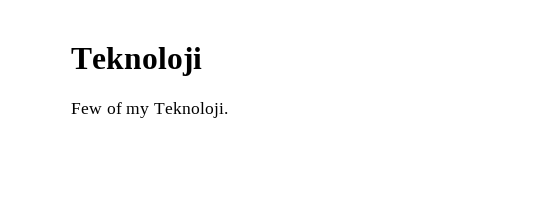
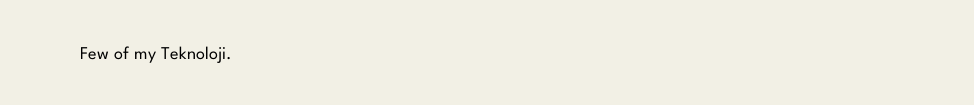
- Teknoloji

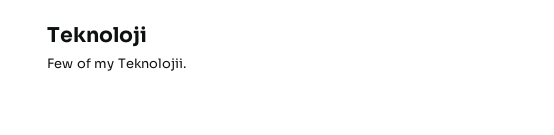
+ Teknoloji
- Few of my Teknoloji.
+ Few of my Teknolojii.

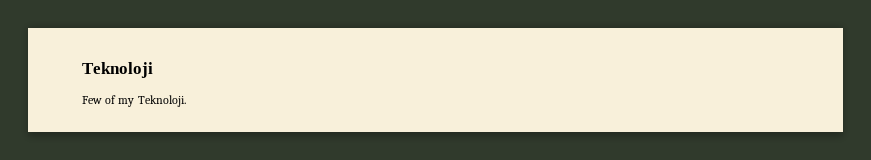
- Few of my Teknolojii.
+ Few of my Teknoloji.

